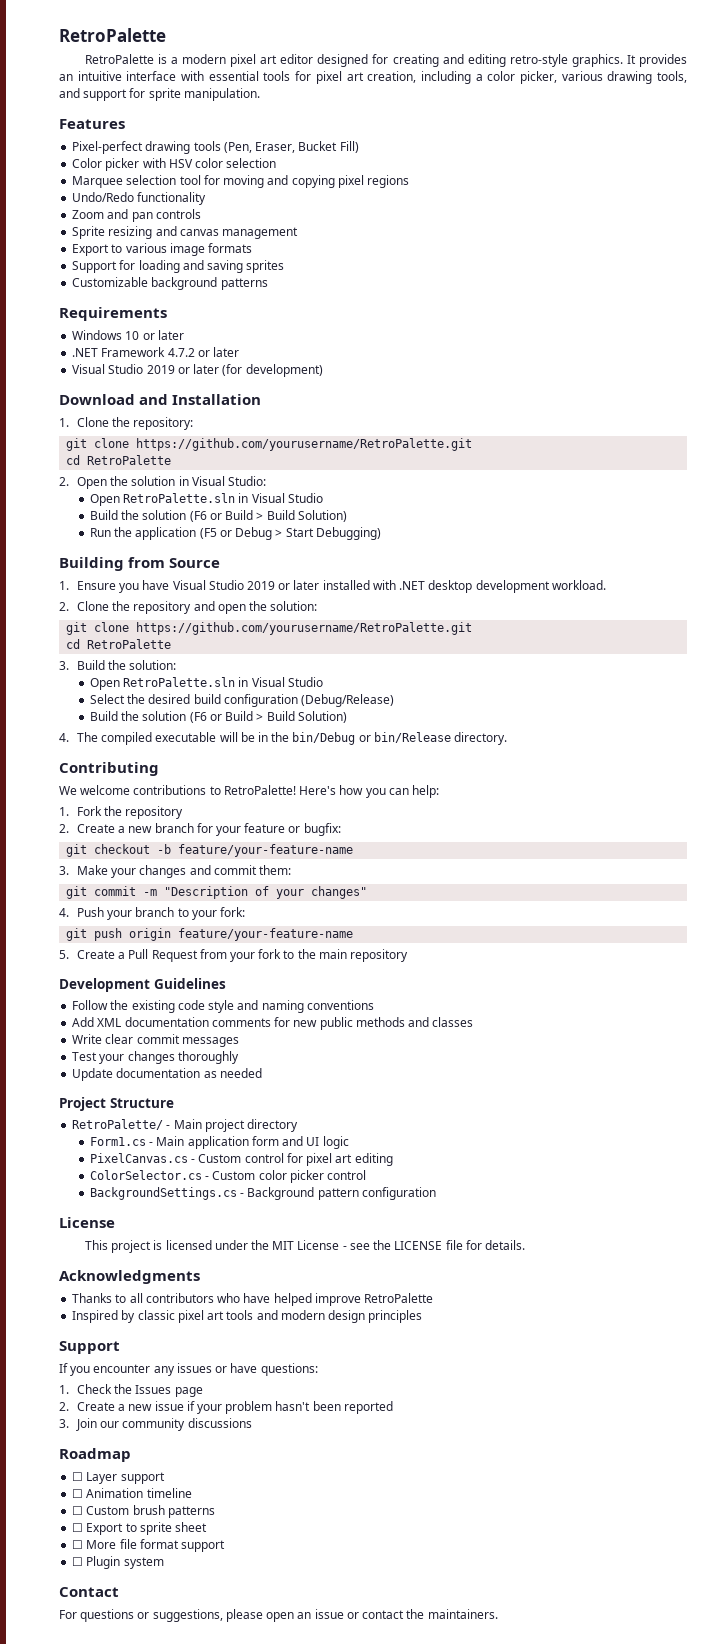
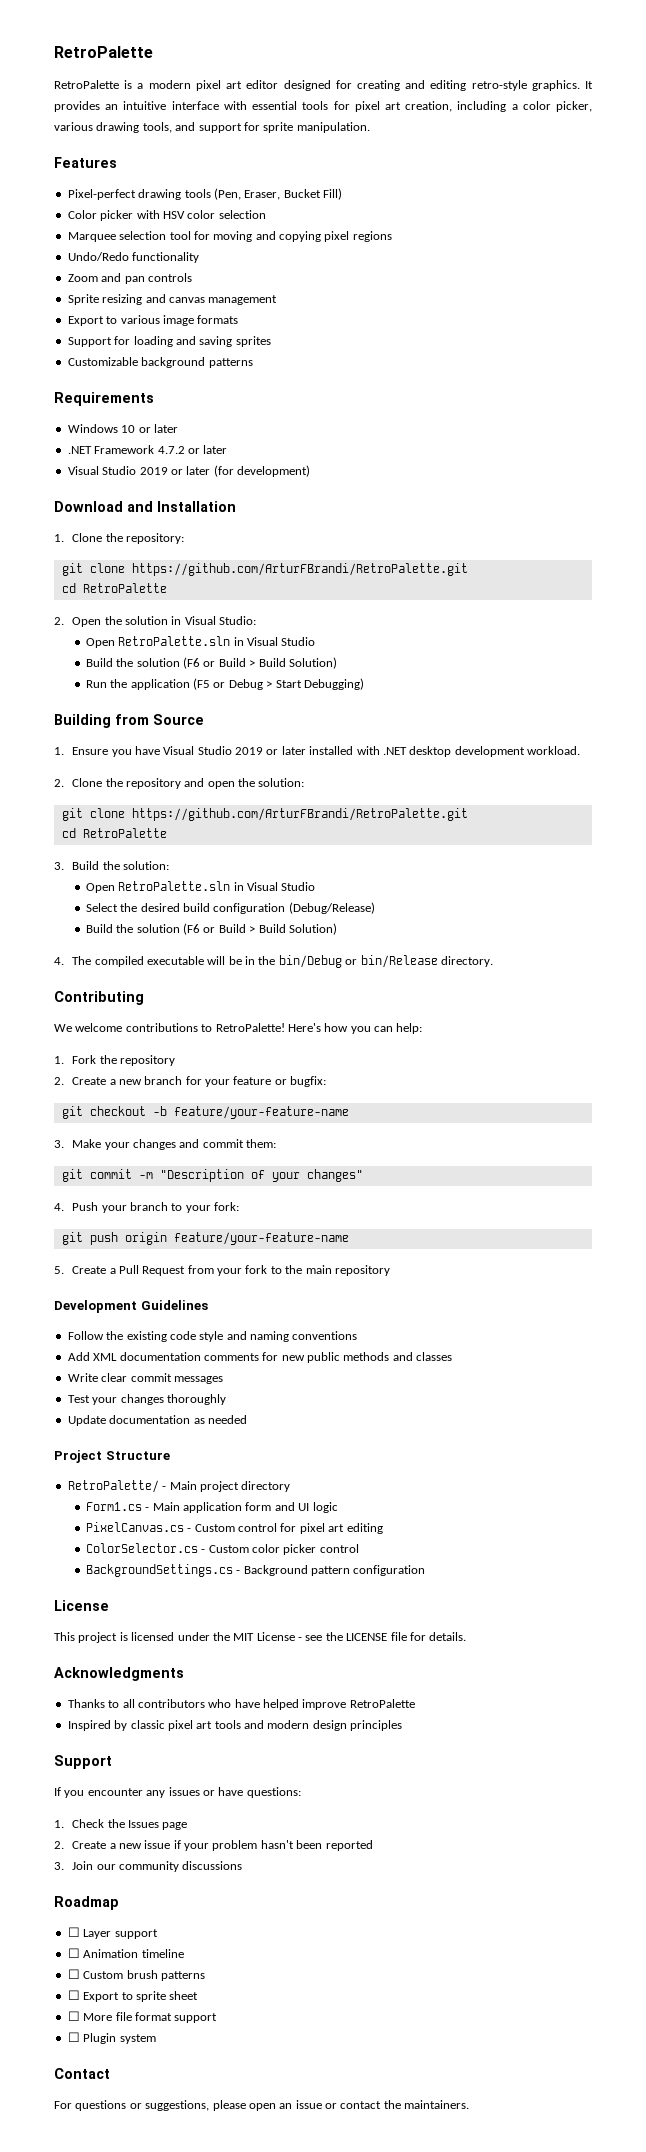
  1. Clone the repository:
- git clone https://github.com/yourusername/RetroPalette.git
+ git clone https://github.com/ArturFBrandi/RetroPalette.git
  2. Clone the repository and open the solution:
- git clone https://github.com/yourusername/RetroPalette.git
+ git clone https://github.com/ArturFBrandi/RetroPalette.git

